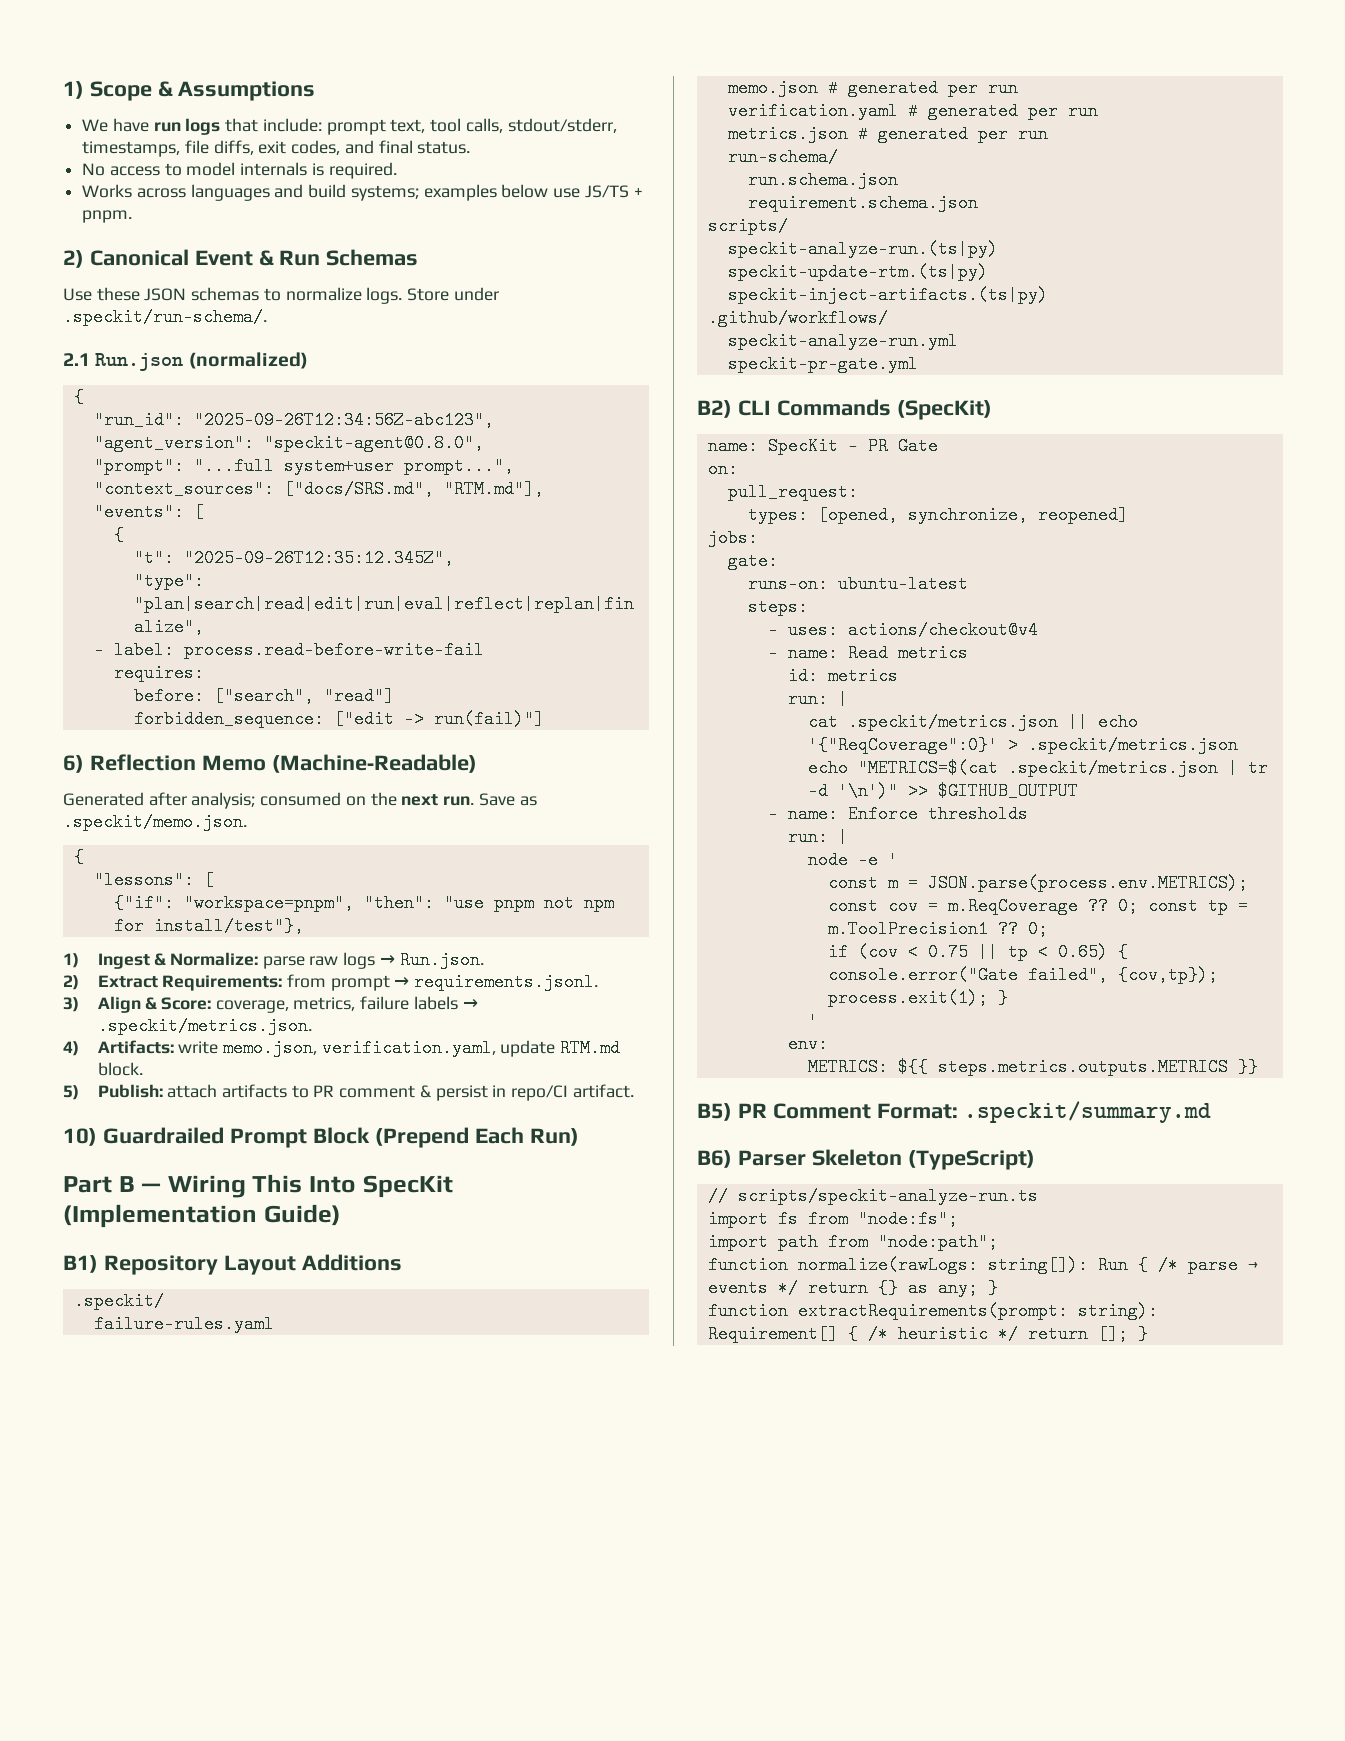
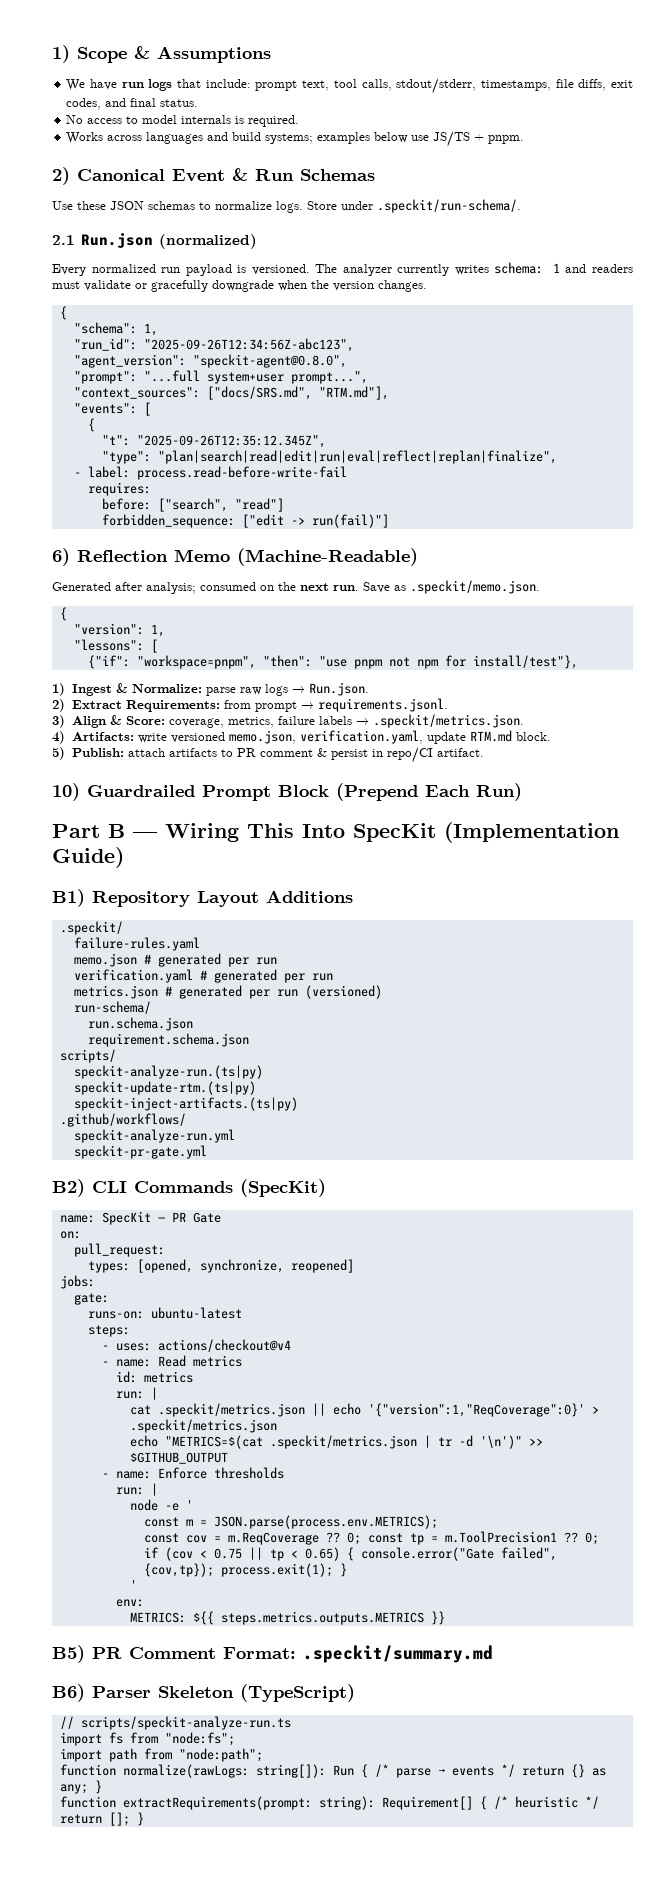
  2.1 Run.json (normalized)
+ Every normalized run payload is versioned. The analyzer currently writes schema: 1 and readers must validate or gracefully downgrade when the version changes.
  {
+ "schema": 1,
+ "version": 1,
- 4) Artifacts: write memo.json, verification.yaml, update RTM.md block.
+ 4) Artifacts: write versioned memo.json, verification.yaml, update RTM.md block.
- metrics.json # generated per run
+ metrics.json # generated per run (versioned)
- cat .speckit/metrics.json || echo '{"ReqCoverage":0}' > .speckit/metrics.json
+ cat .speckit/metrics.json || echo '{"version":1,"ReqCoverage":0}' > .speckit/metrics.json

